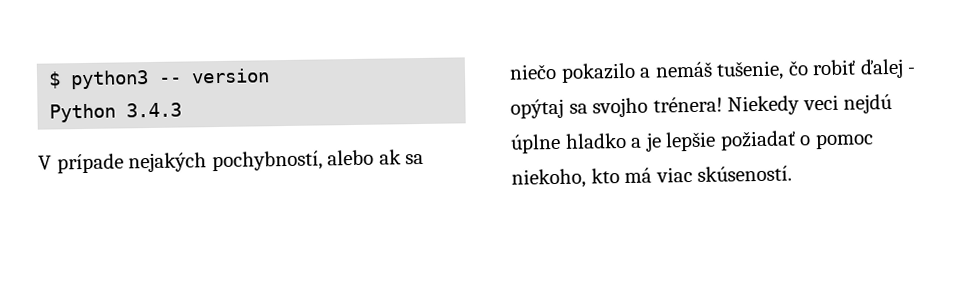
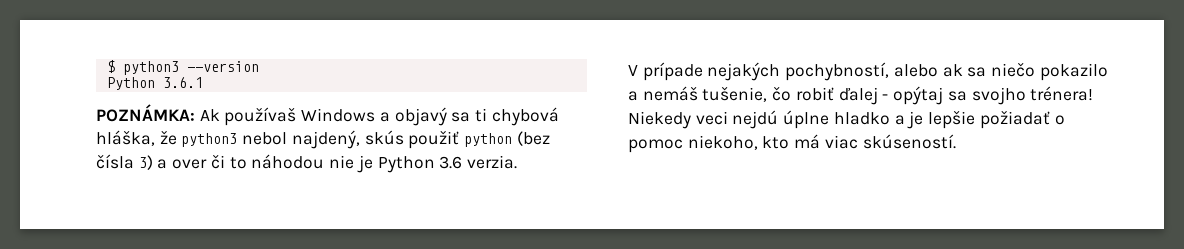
- $ python3 -- version
- Python 3.4.3
+ $ python3 --version
+ Python 3.6.1
+ POZNÁMKA: Ak používaš Windows a objavý sa ti chybová hláška, že python3 nebol najdený, skús použiť python (bez čísla 3) a over či to náhodou nie je Python 3.6 verzia.

